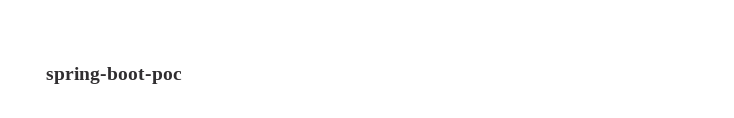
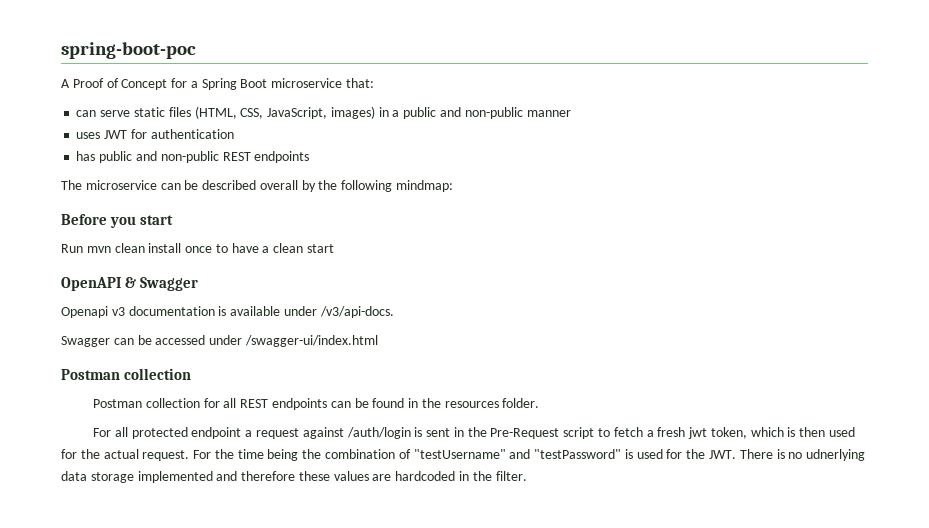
+ A Proof of Concept for a Spring Boot microservice that:
+ can serve static files (HTML, CSS, JavaScript, images) in a public and non-public manner
+ uses JWT for authentication
+ has public and non-public REST endpoints
+ The microservice can be described overall by the following mindmap:
+ Before you start
+ Run mvn clean install once to have a clean start
+ OpenAPI & Swagger
+ Openapi v3 documentation is available under /v3/api-docs.
+ Swagger can be accessed under /swagger-ui/index.html
+ Postman collection
+ Postman collection for all REST endpoints can be found in the resources folder.
+ For all protected endpoint a request against /auth/login is sent in the Pre-Request script to fetch a fresh jwt token, which is then used for the actual request. For the time being the combination of "testUsername" and "testPassword" is used for the JWT. There is no udnerlying data storage implemented and therefore these values are hardcoded in the filter.

